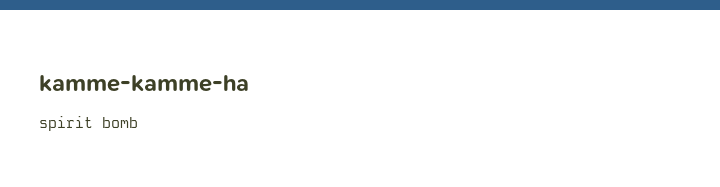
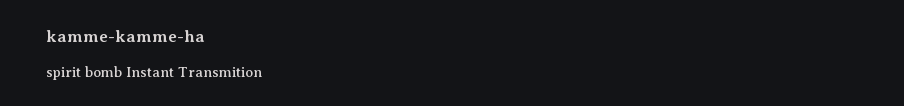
- spirit bomb
+ spirit bomb Instant Transmition

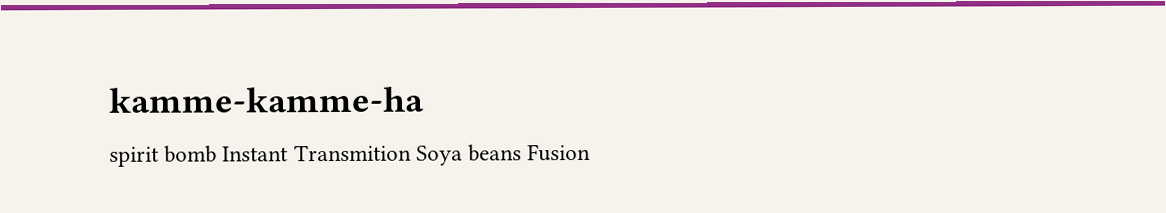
- spirit bomb Instant Transmition
+ spirit bomb Instant Transmition Soya beans Fusion

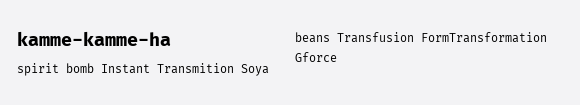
- spirit bomb Instant Transmition Soya beans Fusion
+ spirit bomb Instant Transmition Soya beans Transfusion FormTransformation Gforce

